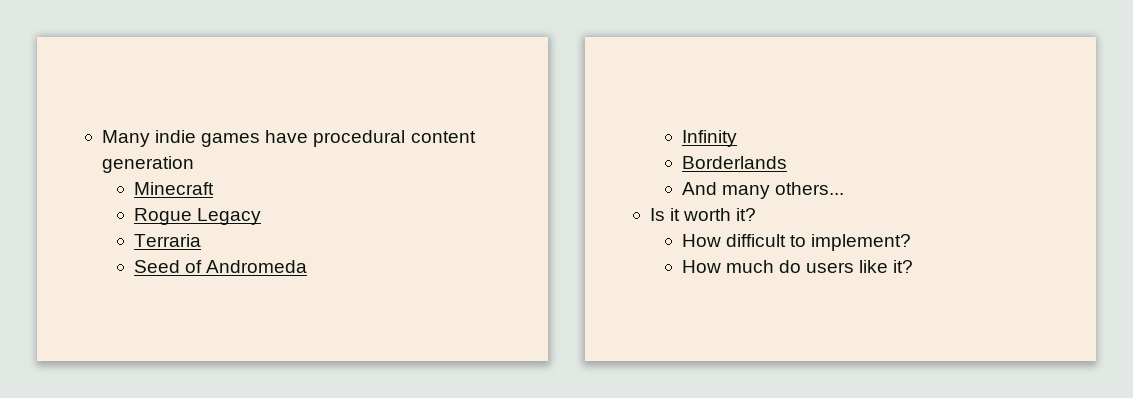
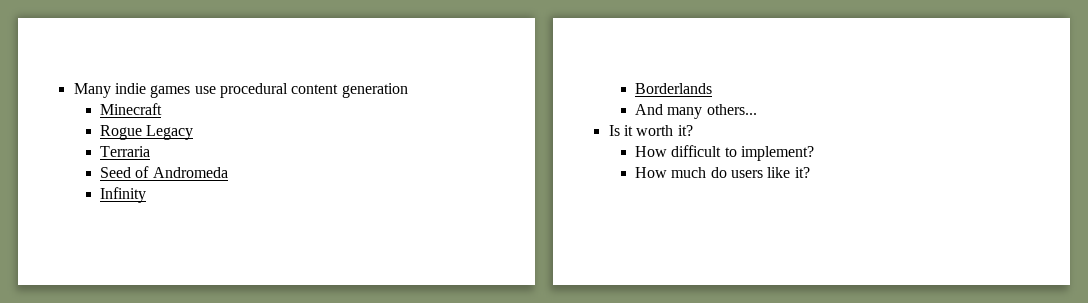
- Many indie games have procedural content generation
+ Many indie games use procedural content generation

